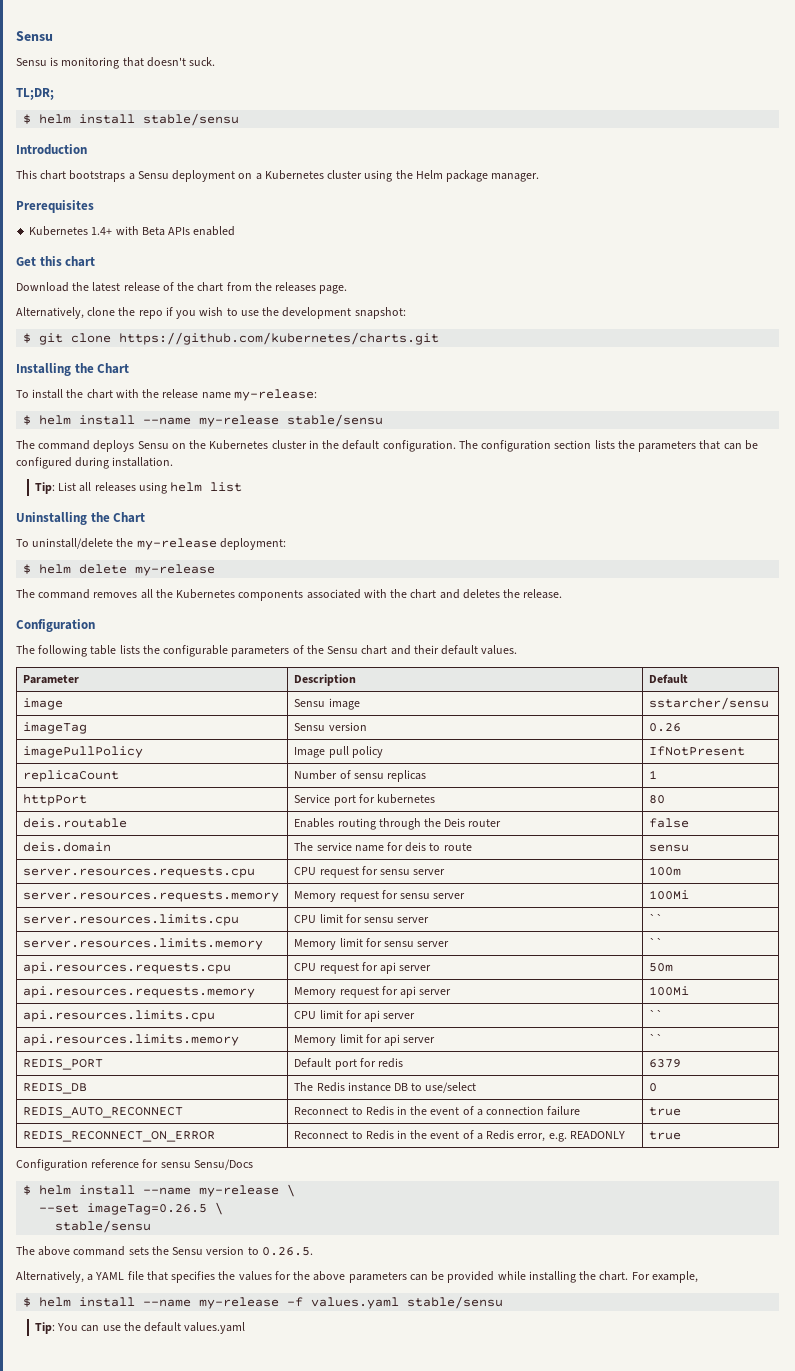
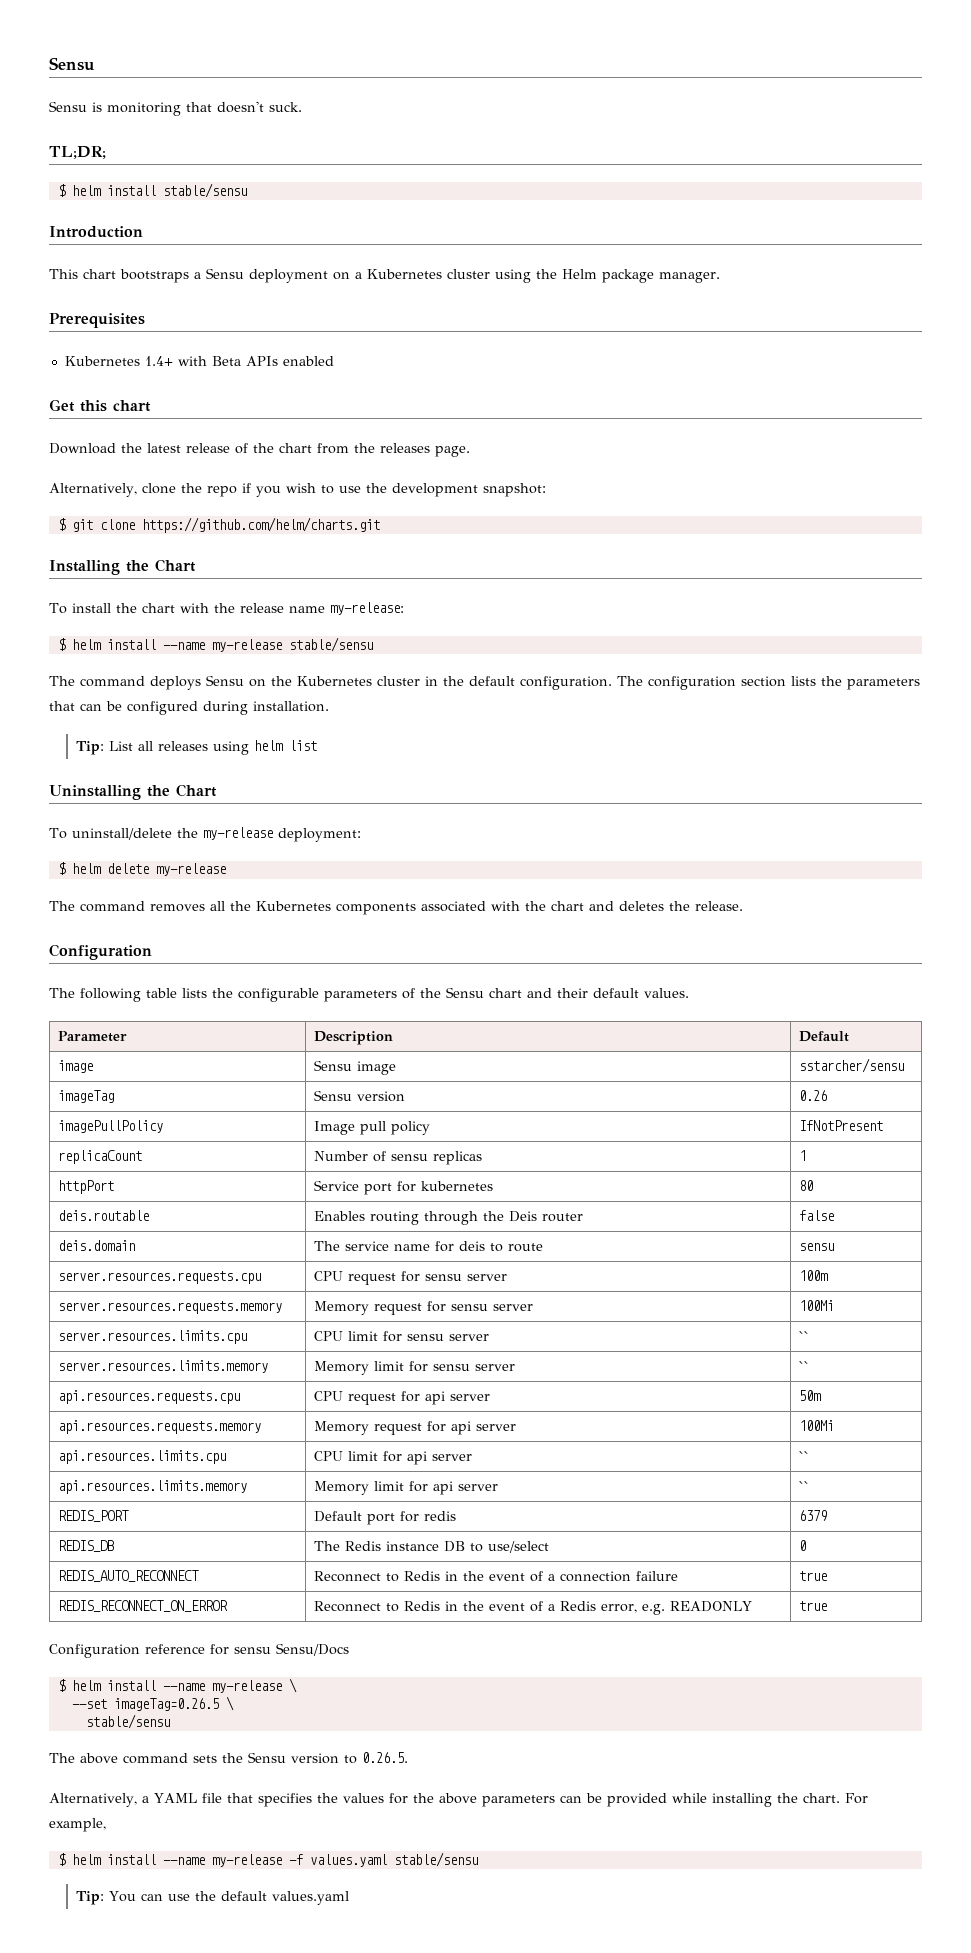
- $ git clone https://github.com/kubernetes/charts.git
+ $ git clone https://github.com/helm/charts.git

